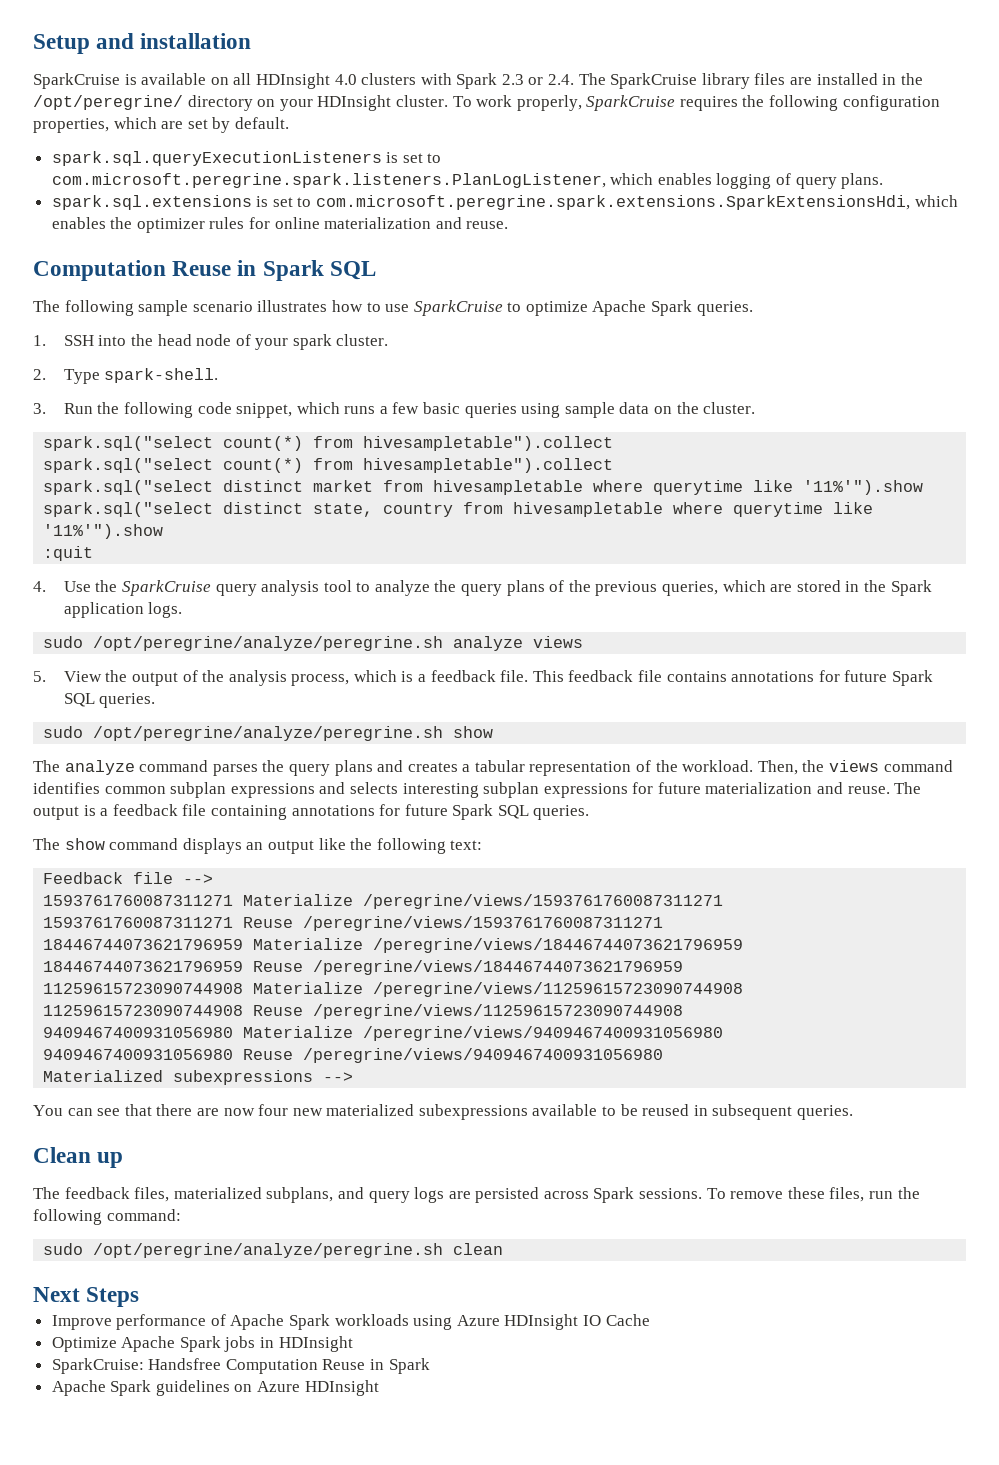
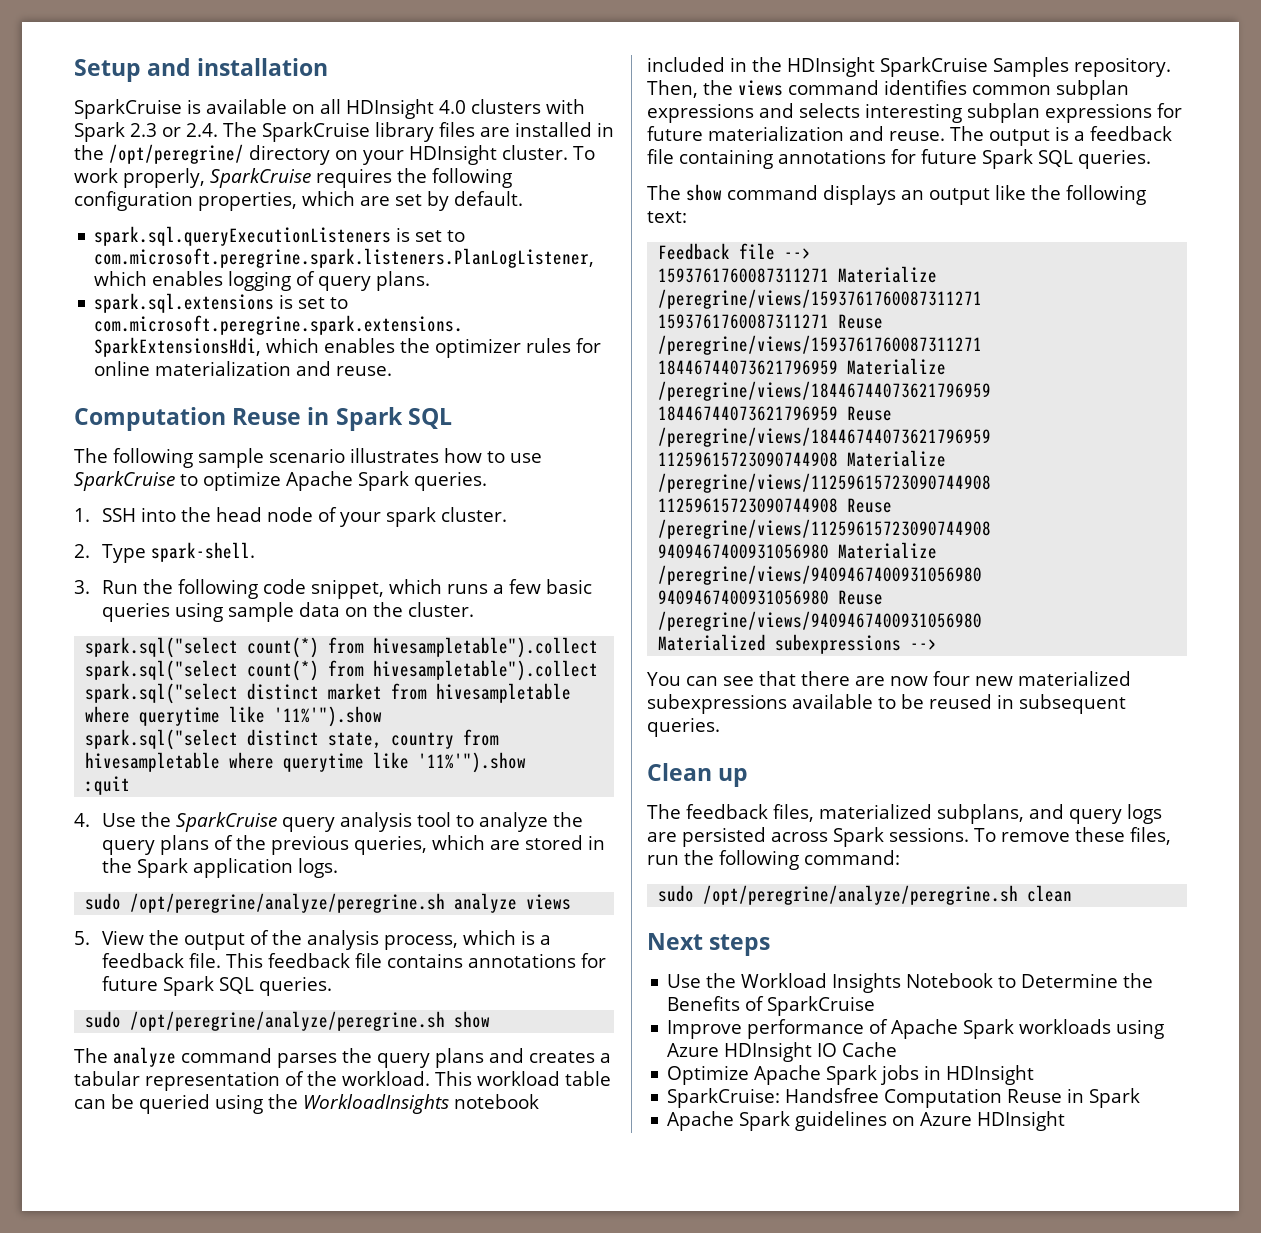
+ This workload table can be queried using the WorkloadInsights notebook included in the HDInsight SparkCruise Samples repository.
- Next Steps
+ Next steps
+ Use the Workload Insights Notebook to Determine the Benefits of SparkCruise

